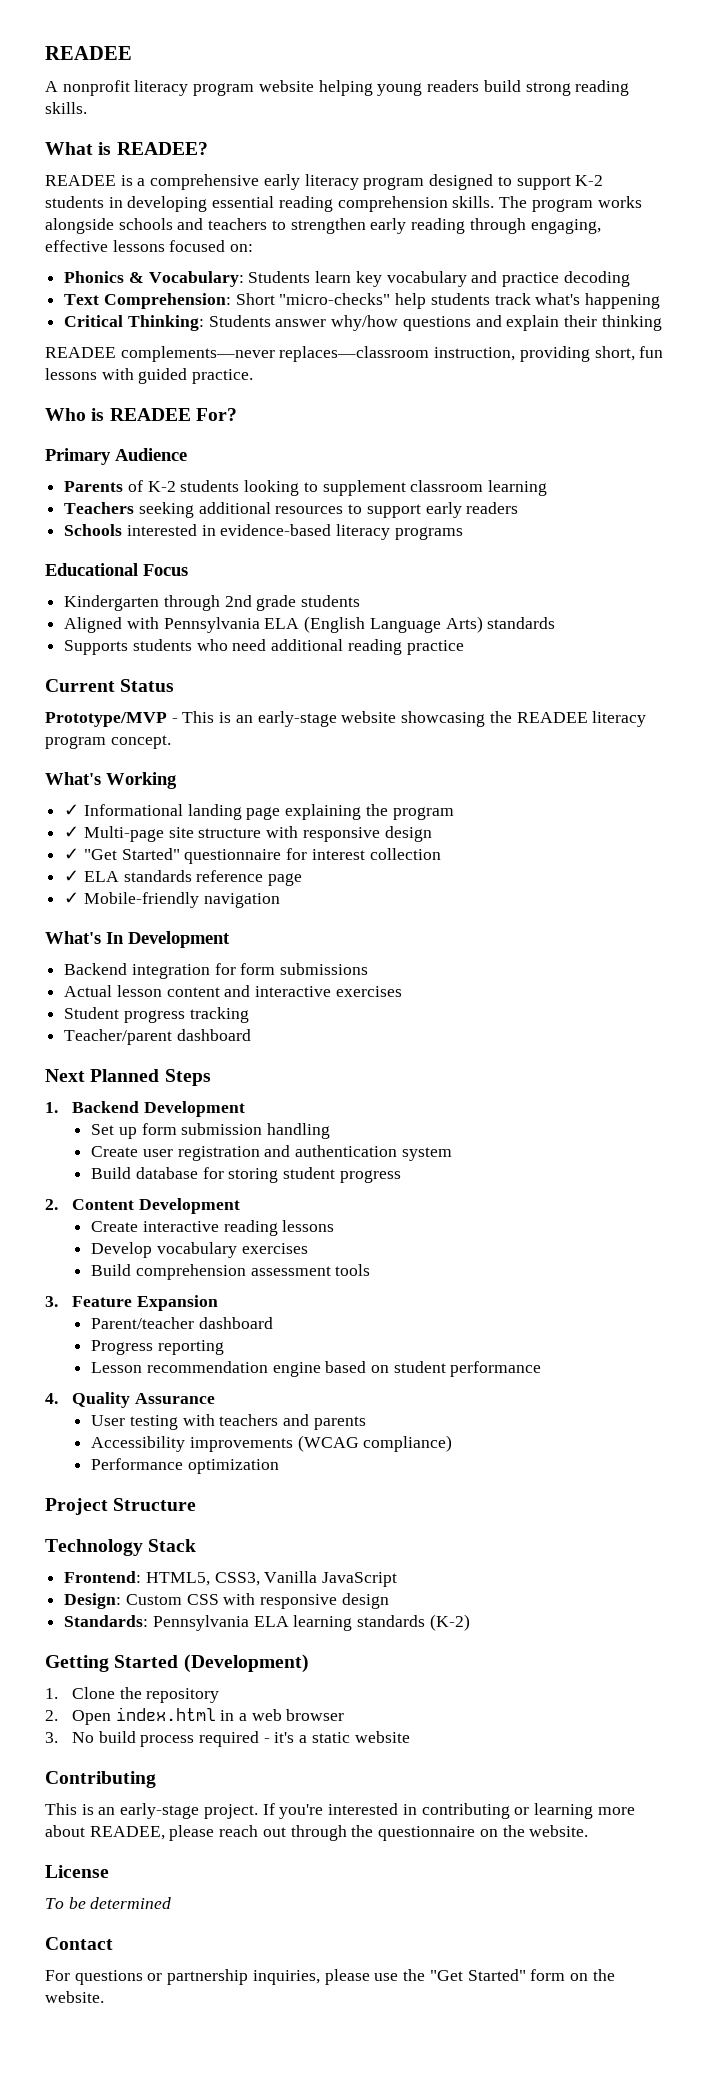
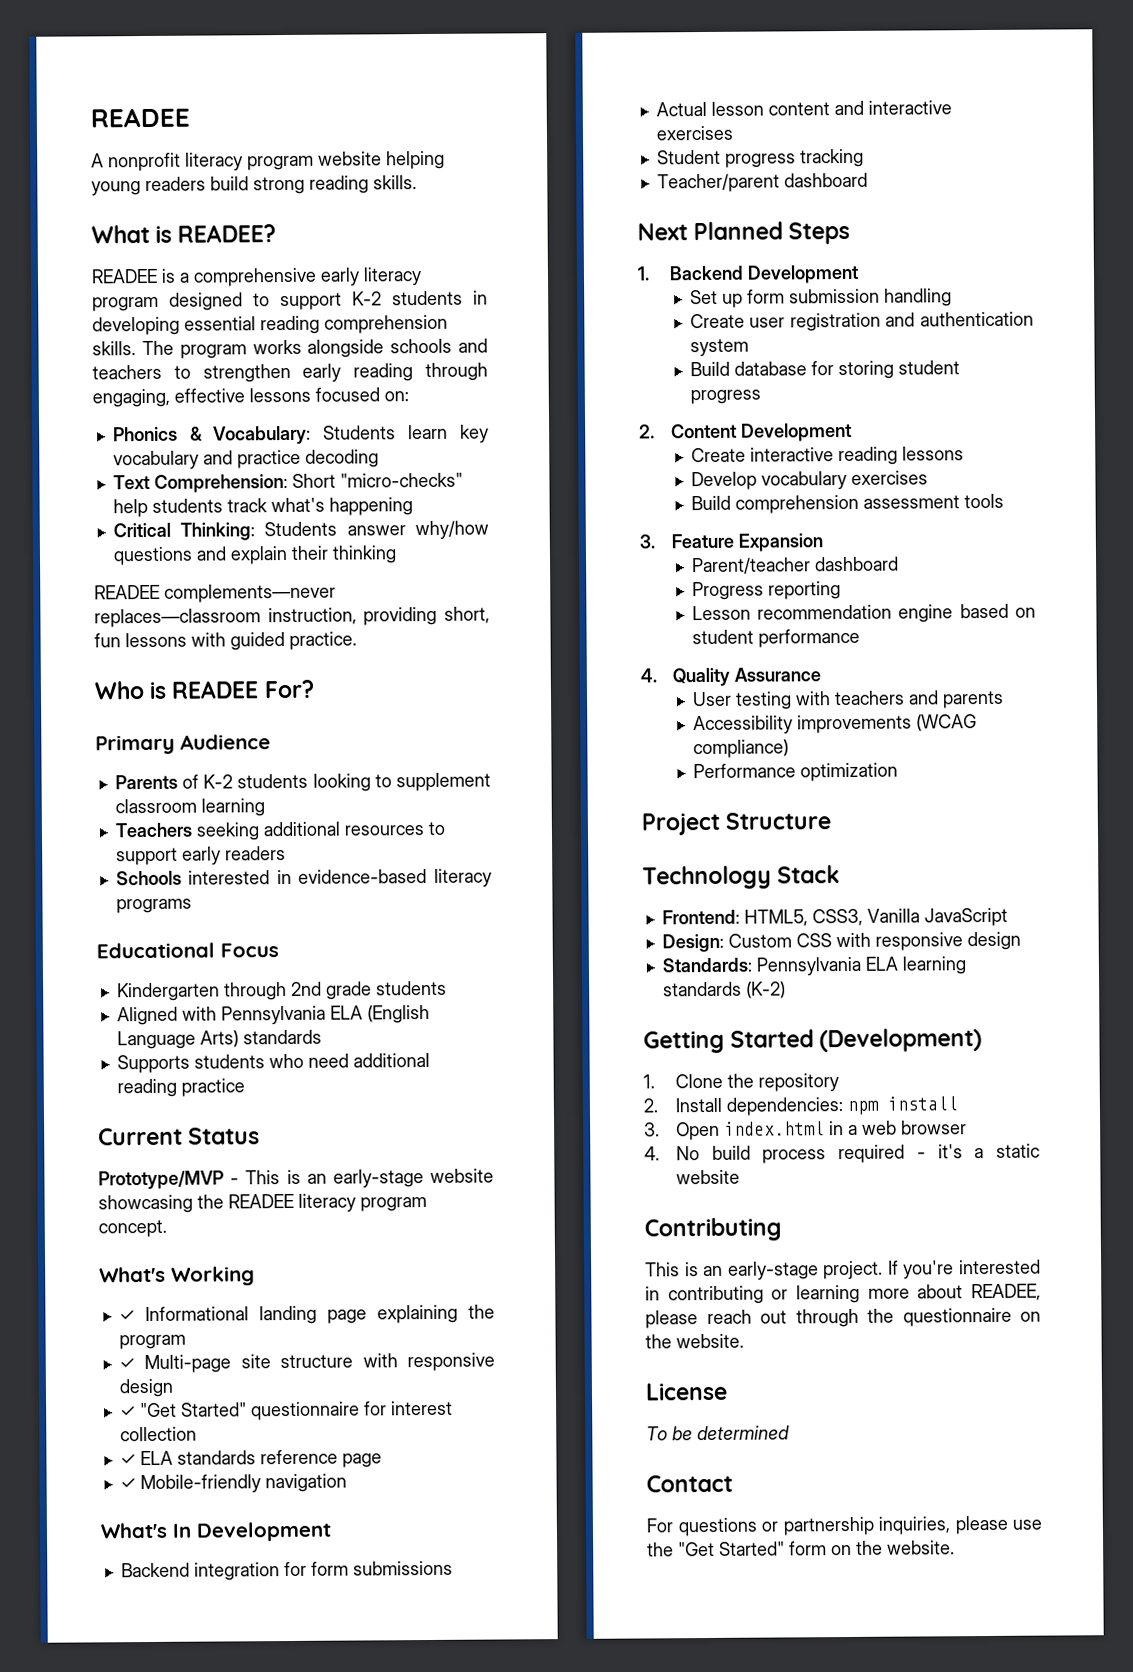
- 2. Open index.html in a web browser
+ 2. Install dependencies: npm install
+ 3. Open index.html in a web browser
- 3. No build process required - it's a static website
+ 4. No build process required - it's a static website

